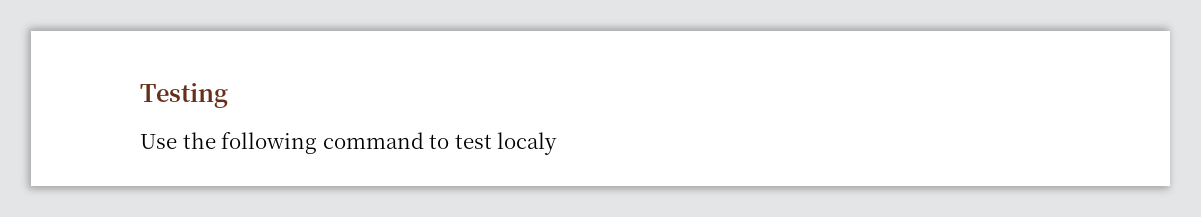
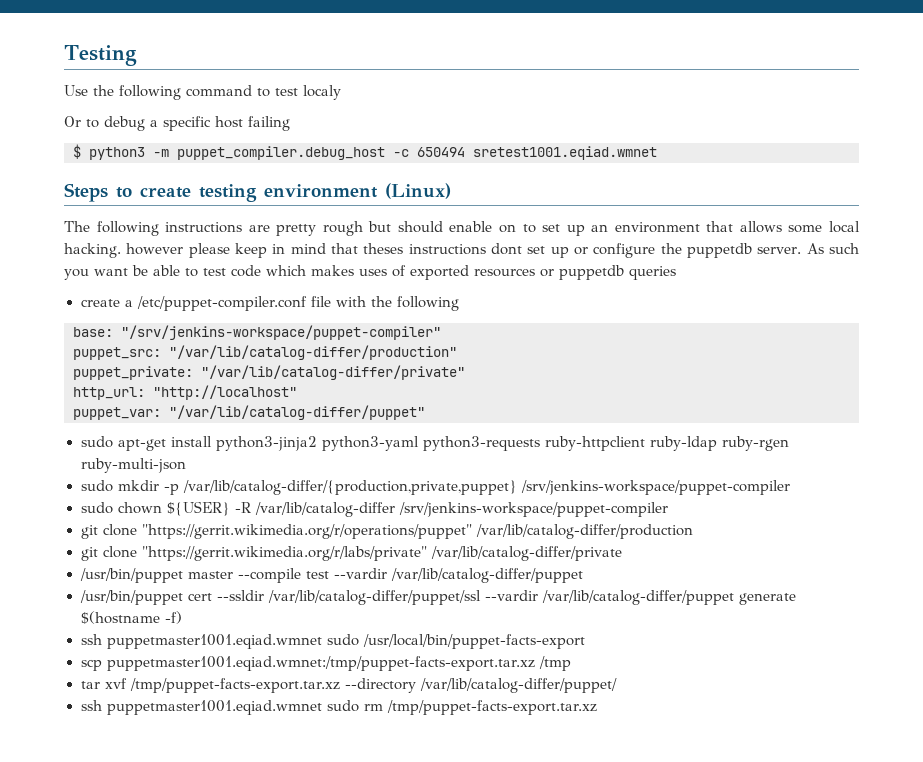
+ Or to debug a specific host failing
+ $ python3 -m puppet_compiler.debug_host -c 650494 sretest1001.eqiad.wmnet
+ Steps to create testing environment (Linux)
+ The following instructions are pretty rough but should enable on to set up an environment that allows some local hacking. however please keep in mind that theses instructions dont set up or configure the puppetdb server. As such you want be able to test code which makes uses of exported resources or puppetdb queries
+ create a /etc/puppet-compiler.conf file with the following
+ base: "/srv/jenkins-workspace/puppet-compiler"
+ puppet_src: "/var/lib/catalog-differ/production"
+ puppet_private: "/var/lib/catalog-differ/private"
+ http_url: "http://localhost"
+ puppet_var: "/var/lib/catalog-differ/puppet"
+ sudo apt-get install python3-jinja2 python3-yaml python3-requests ruby-httpclient ruby-ldap ruby-rgen ruby-multi-json
+ sudo mkdir -p /var/lib/catalog-differ/{production,private,puppet} /srv/jenkins-workspace/puppet-compiler
+ sudo chown ${USER} -R /var/lib/catalog-differ /srv/jenkins-workspace/puppet-compiler
+ git clone "https://gerrit.wikimedia.org/r/operations/puppet" /var/lib/catalog-differ/production
+ git clone "https://gerrit.wikimedia.org/r/labs/private" /var/lib/catalog-differ/private
+ /usr/bin/puppet master --compile test --vardir /var/lib/catalog-differ/puppet
+ /usr/bin/puppet cert --ssldir /var/lib/catalog-differ/puppet/ssl --vardir /var/lib/catalog-differ/puppet generate $(hostname -f)
+ ssh puppetmaster1001.eqiad.wmnet sudo /usr/local/bin/puppet-facts-export
+ scp puppetmaster1001.eqiad.wmnet:/tmp/puppet-facts-export.tar.xz /tmp
+ tar xvf /tmp/puppet-facts-export.tar.xz --directory /var/lib/catalog-differ/puppet/
+ ssh puppetmaster1001.eqiad.wmnet sudo rm /tmp/puppet-facts-export.tar.xz

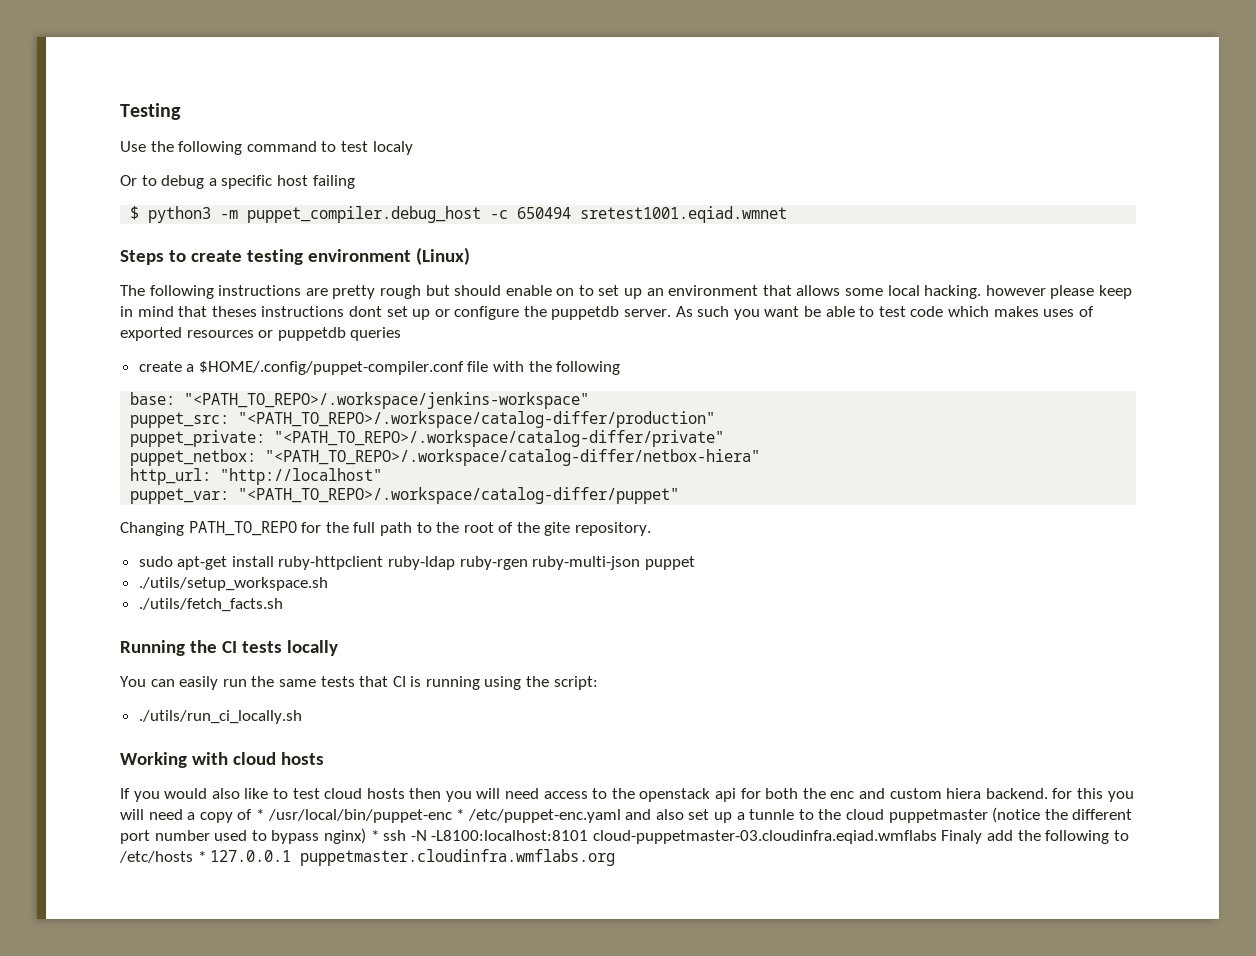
- create a /etc/puppet-compiler.conf file with the following
+ create a $HOME/.config/puppet-compiler.conf file with the following
- base: "/srv/jenkins-workspace/puppet-compiler"
+ base: "<PATH_TO_REPO>/.workspace/jenkins-workspace"
- puppet_src: "/var/lib/catalog-differ/production"
+ puppet_src: "<PATH_TO_REPO>/.workspace/catalog-differ/production"
- puppet_private: "/var/lib/catalog-differ/private"
+ puppet_private: "<PATH_TO_REPO>/.workspace/catalog-differ/private"
+ puppet_netbox: "<PATH_TO_REPO>/.workspace/catalog-differ/netbox-hiera"
- puppet_var: "/var/lib/catalog-differ/puppet"
+ puppet_var: "<PATH_TO_REPO>/.workspace/catalog-differ/puppet"
+ Changing PATH_TO_REPO for the full path to the root of the gite repository.
- sudo apt-get install python3-jinja2 python3-yaml python3-requests ruby-httpclient ruby-ldap ruby-rgen ruby-multi-json
- sudo mkdir -p /var/lib/catalog-differ/{production,private,puppet} /srv/jenkins-workspace/puppet-compiler
- sudo chown ${USER} -R /var/lib/catalog-differ /srv/jenkins-workspace/puppet-compiler
- git clone "https://gerrit.wikimedia.org/r/operations/puppet" /var/lib/catalog-differ/production
- git clone "https://gerrit.wikimedia.org/r/labs/private" /var/lib/catalog-differ/private
- /usr/bin/puppet master --compile test --vardir /var/lib/catalog-differ/puppet
- /usr/bin/puppet cert --ssldir /var/lib/catalog-differ/puppet/ssl --vardir /var/lib/catalog-differ/puppet generate $(hostname -f)
- ssh puppetmaster1001.eqiad.wmnet sudo /usr/local/bin/puppet-facts-export
- scp puppetmaster1001.eqiad.wmnet:/tmp/puppet-facts-export.tar.xz /tmp
- tar xvf /tmp/puppet-facts-export.tar.xz --directory /var/lib/catalog-differ/puppet/
- ssh puppetmaster1001.eqiad.wmnet sudo rm /tmp/puppet-facts-export.tar.xz
+ sudo apt-get install ruby-httpclient ruby-ldap ruby-rgen ruby-multi-json puppet
+ ./utils/setup_workspace.sh
+ ./utils/fetch_facts.sh
+ Running the CI tests locally
+ You can easily run the same tests that CI is running using the script:
+ ./utils/run_ci_locally.sh
+ Working with cloud hosts
+ If you would also like to test cloud hosts then you will need access to the openstack api for both the enc and custom hiera backend. for this you will need a copy of * /usr/local/bin/puppet-enc * /etc/puppet-enc.yaml and also set up a tunnle to the cloud puppetmaster (notice the different port number used to bypass nginx) * ssh -N -L8100:localhost:8101 cloud-puppetmaster-03.cloudinfra.eqiad.wmflabs Finaly add the following to /etc/hosts * 127.0.0.1 puppetmaster.cloudinfra.wmflabs.org

